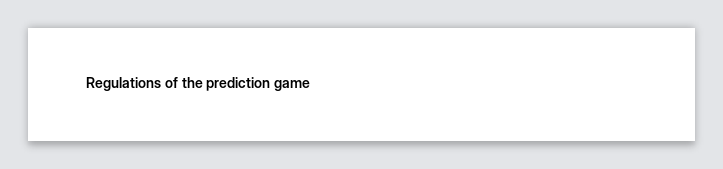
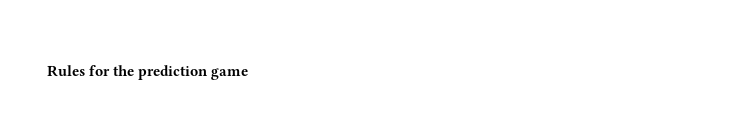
- Regulations of the prediction game
+ Rules for the prediction game

